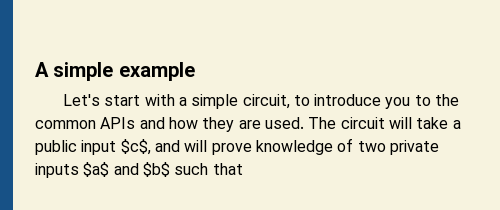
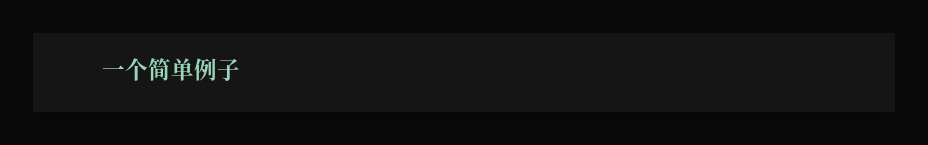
- A simple example
- Let's start with a simple circuit, to introduce you to the common APIs and how they are used. The circuit will take a public input $c$, and will prove knowledge of two private inputs $a$ and $b$ such that
+ 一个简单例子

